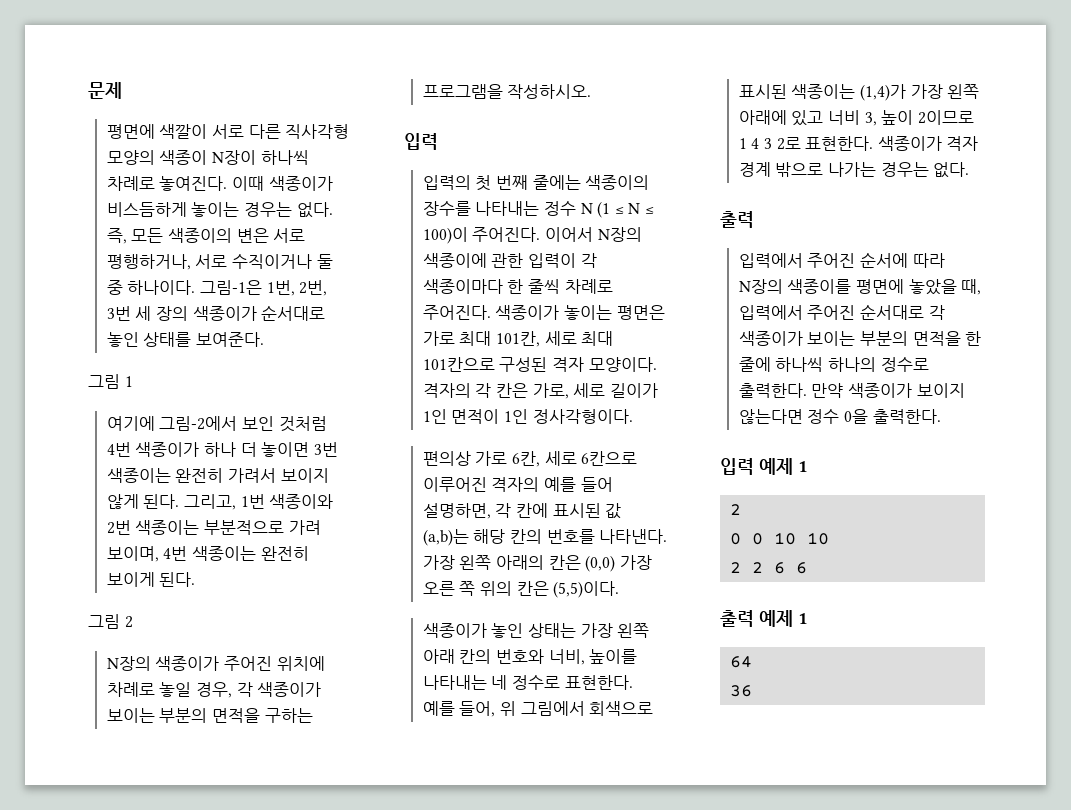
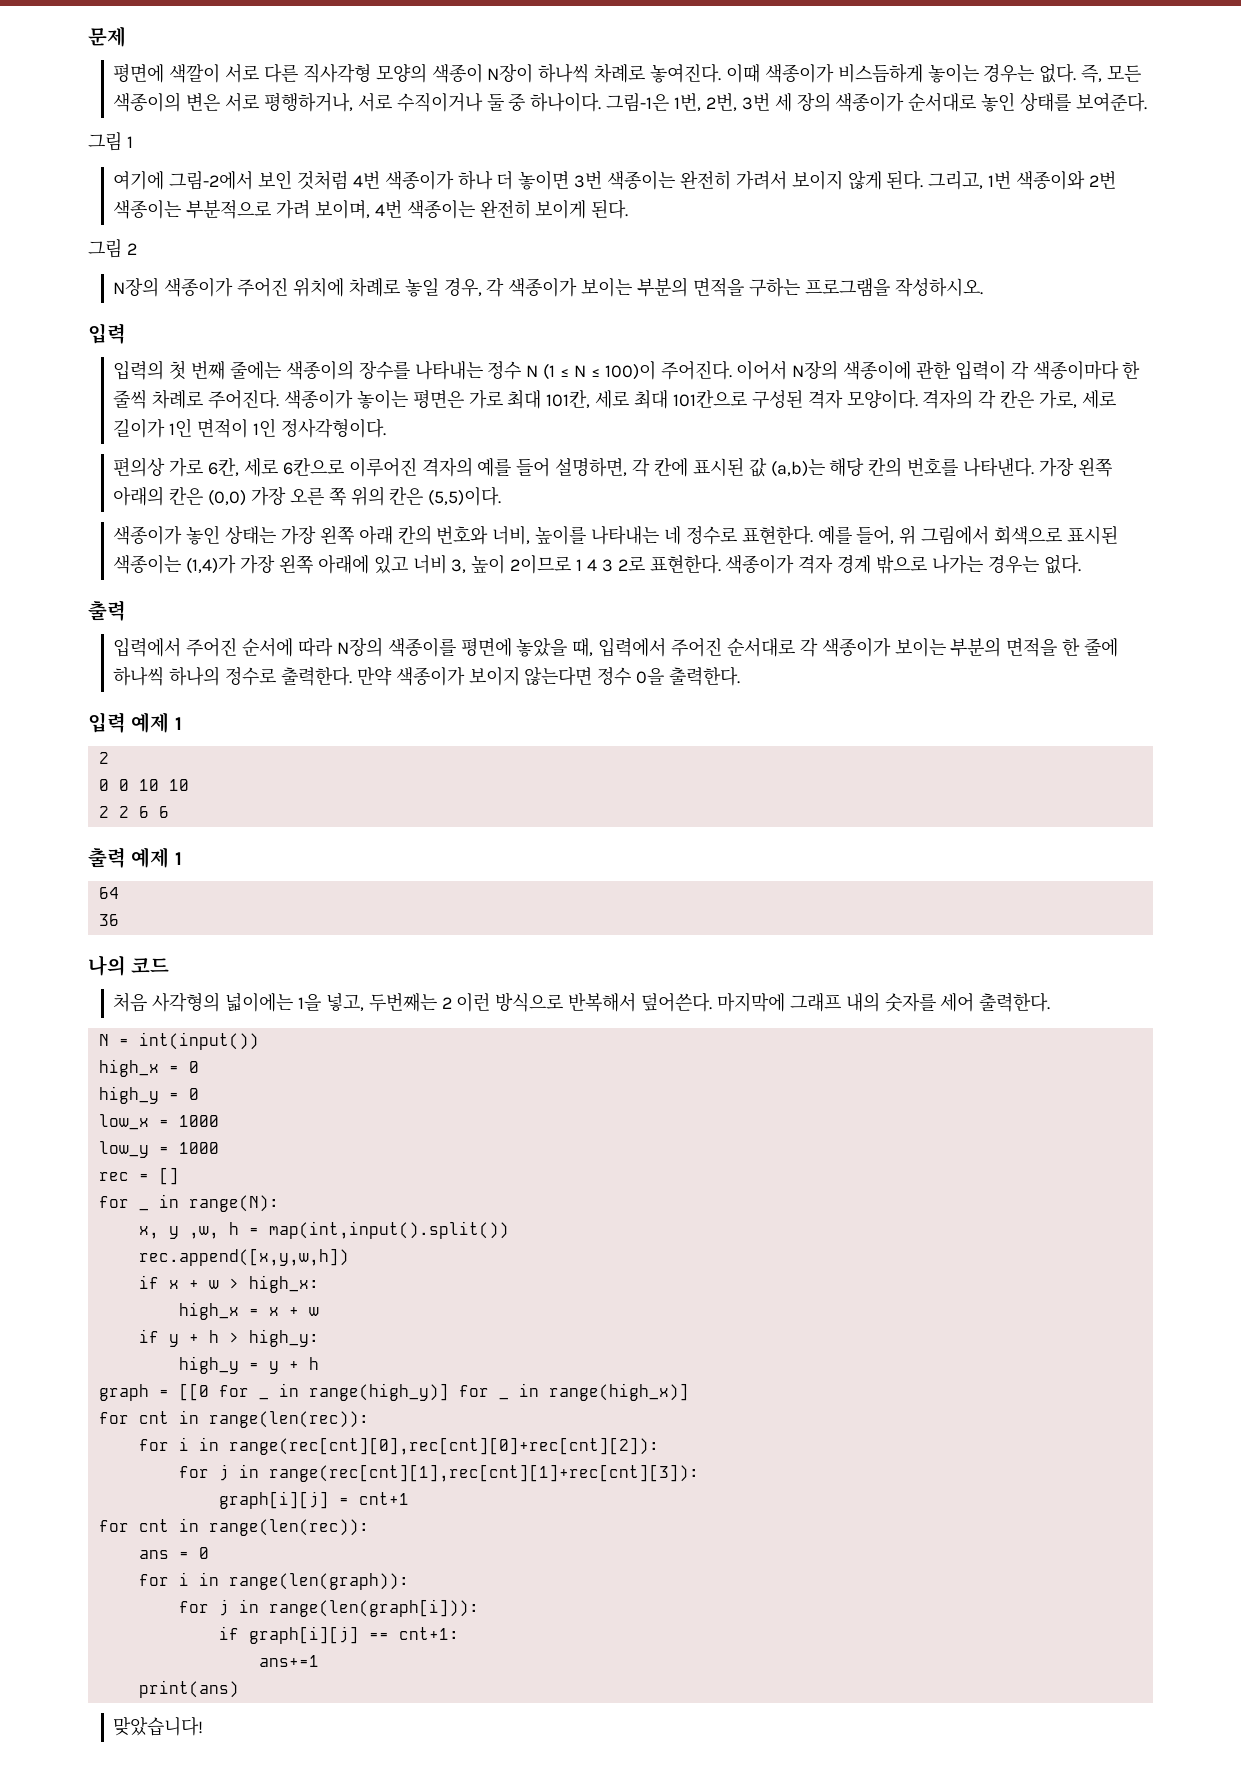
+ 나의 코드
+ 처음 사각형의 넓이에는 1을 넣고, 두번째는 2 이런 방식으로 반복해서 덮어쓴다. 마지막에 그래프 내의 숫자를 세어 출력한다.
+ N = int(input())
+ high_x = 0
+ high_y = 0
+ low_x = 1000
+ low_y = 1000
+ rec = []
+ for _ in range(N):
+ x, y ,w, h = map(int,input().split())
+ rec.append([x,y,w,h])
+ if x + w > high_x:
+ high_x = x + w
+ if y + h > high_y:
+ high_y = y + h
+ graph = [[0 for _ in range(high_y)] for _ in range(high_x)]
+ for cnt in range(len(rec)):
+ for i in range(rec[cnt][0],rec[cnt][0]+rec[cnt][2]):
+ for j in range(rec[cnt][1],rec[cnt][1]+rec[cnt][3]):
+ graph[i][j] = cnt+1
+ for cnt in range(len(rec)):
+ ans = 0
+ for i in range(len(graph)):
+ for j in range(len(graph[i])):
+ if graph[i][j] == cnt+1:
+ ans+=1
+ print(ans)
+ 맞았습니다!

